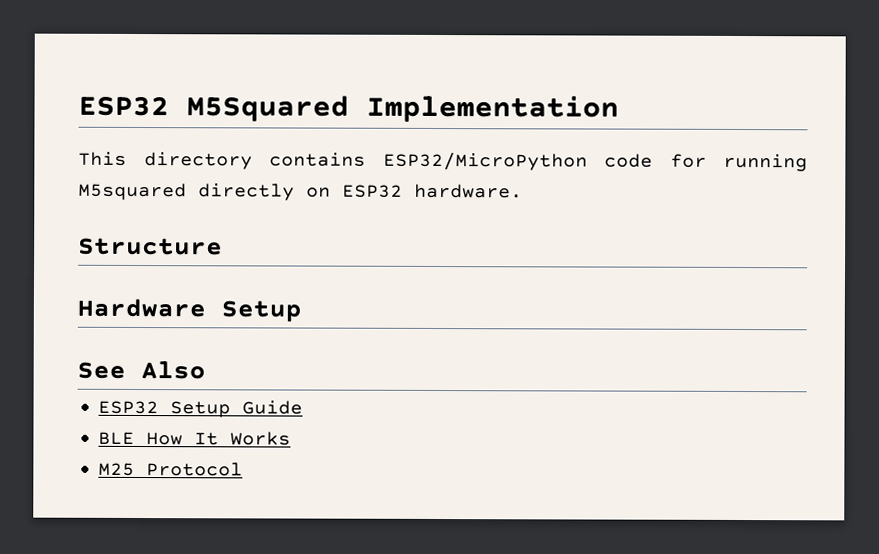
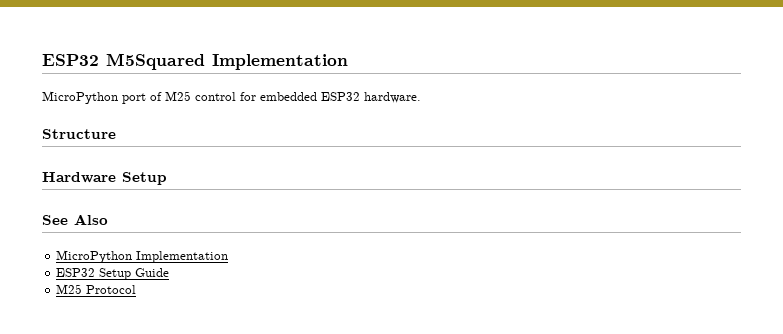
- This directory contains ESP32/MicroPython code for running M5squared directly on ESP32 hardware.
+ MicroPython port of M25 control for embedded ESP32 hardware.
+ MicroPython Implementation
- BLE How It Works

